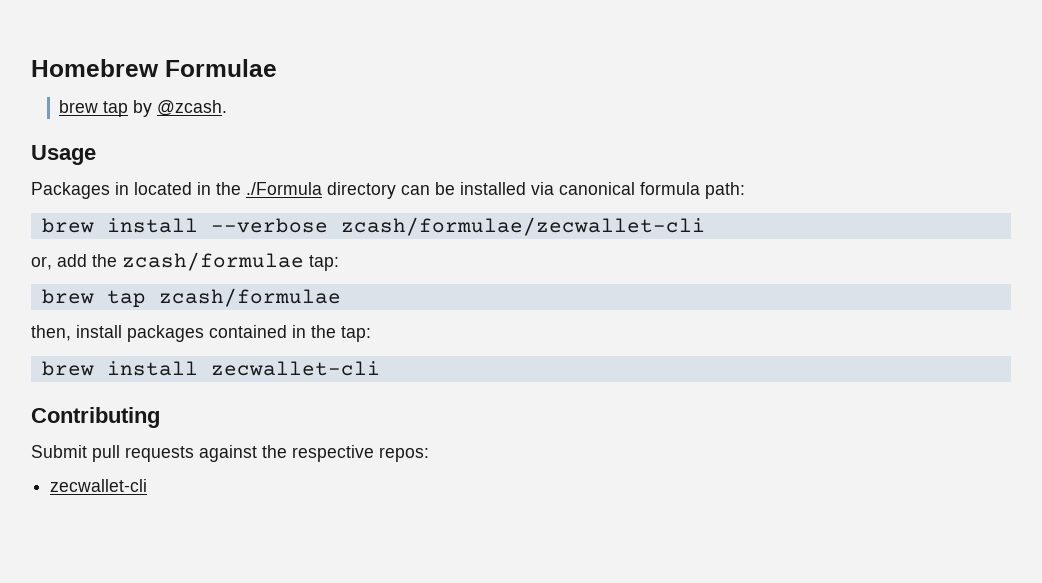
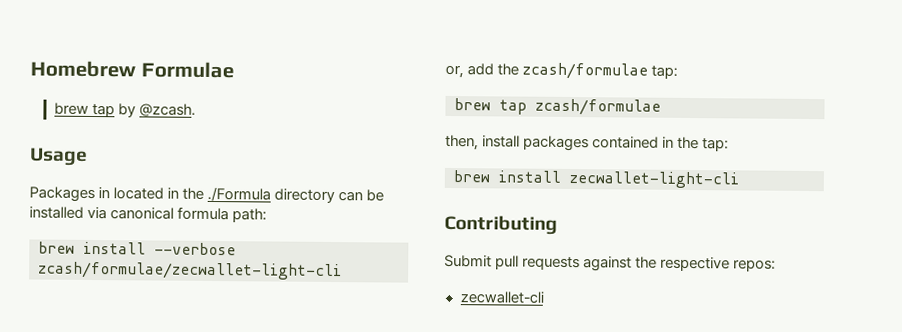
- brew install --verbose zcash/formulae/zecwallet-cli
+ brew install --verbose zcash/formulae/zecwallet-light-cli
- brew install zecwallet-cli
+ brew install zecwallet-light-cli

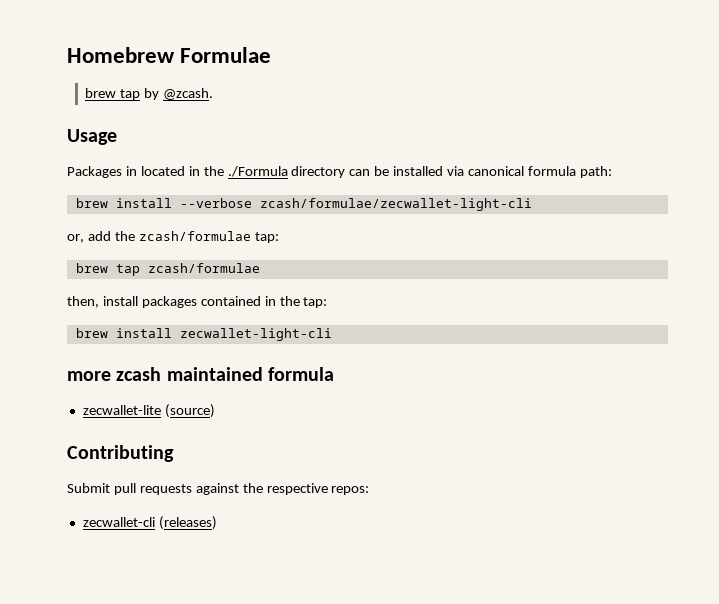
+ more zcash maintained formula
+ zecwallet-lite (source)
- zecwallet-cli
+ zecwallet-cli (releases)

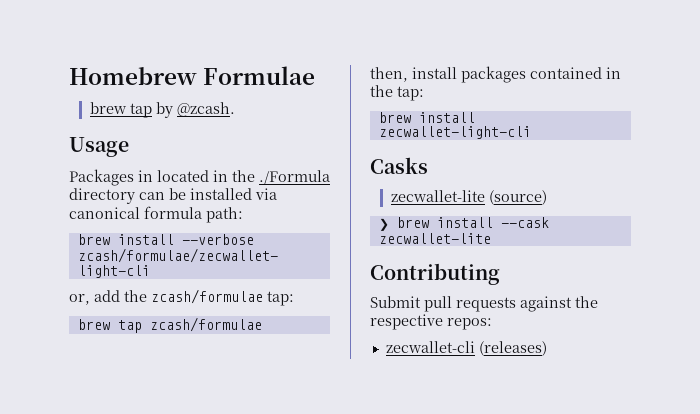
- more zcash maintained formula
+ Casks
  zecwallet-lite (source)
+ ❯ brew install --cask zecwallet-lite

